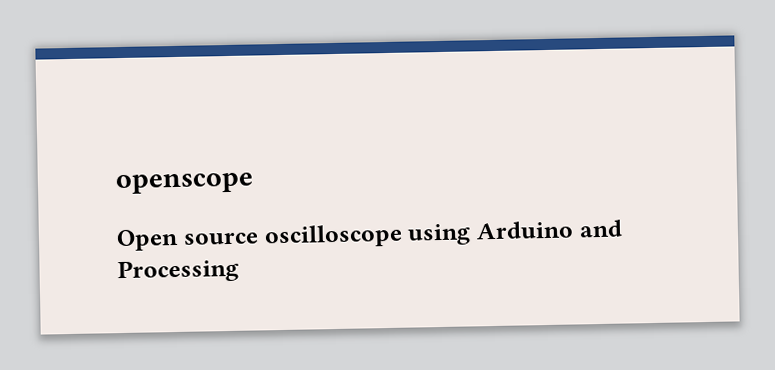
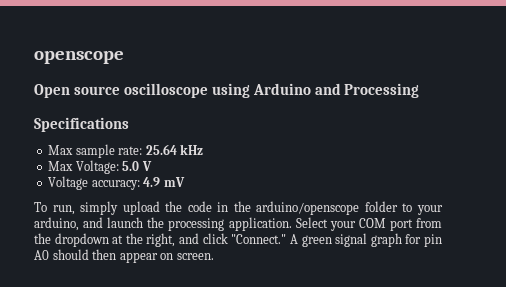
+ Specifications
+ Max sample rate: 25.64 kHz
+ Max Voltage: 5.0 V
+ Voltage accuracy: 4.9 mV
+ To run, simply upload the code in the arduino/openscope folder to your arduino, and launch the processing application. Select your COM port from the dropdown at the right, and click "Connect." A green signal graph for pin A0 should then appear on screen.

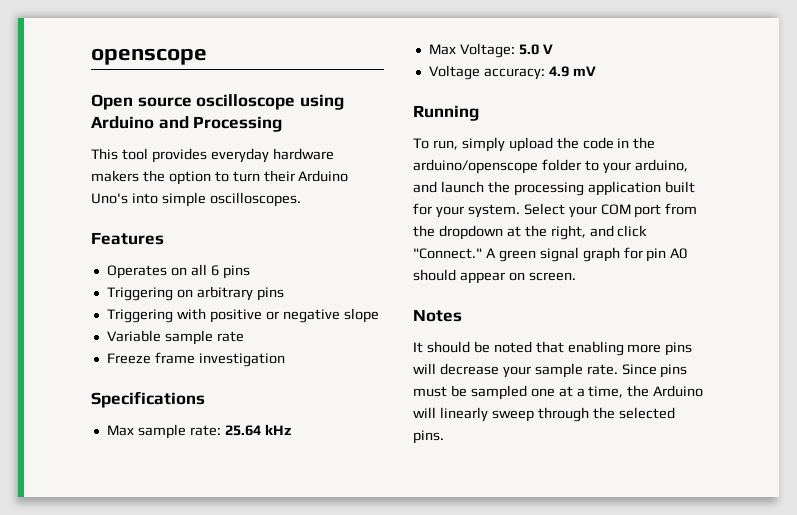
+ This tool provides everyday hardware makers the option to turn their Arduino Uno's into simple oscilloscopes.
+ Features
+ Operates on all 6 pins
+ Triggering on arbitrary pins
+ Triggering with positive or negative slope
+ Variable sample rate
+ Freeze frame investigation
+ Running
- To run, simply upload the code in the arduino/openscope folder to your arduino, and launch the processing application.
+ To run, simply upload the code in the arduino/openscope folder to your arduino, and launch the processing application built for your system.
- A green signal graph for pin A0 should then appear on screen.
+ A green signal graph for pin A0 should appear on screen.
+ Notes
+ It should be noted that enabling more pins will decrease your sample rate. Since pins must be sampled one at a time, the Arduino will linearly sweep through the selected pins.

